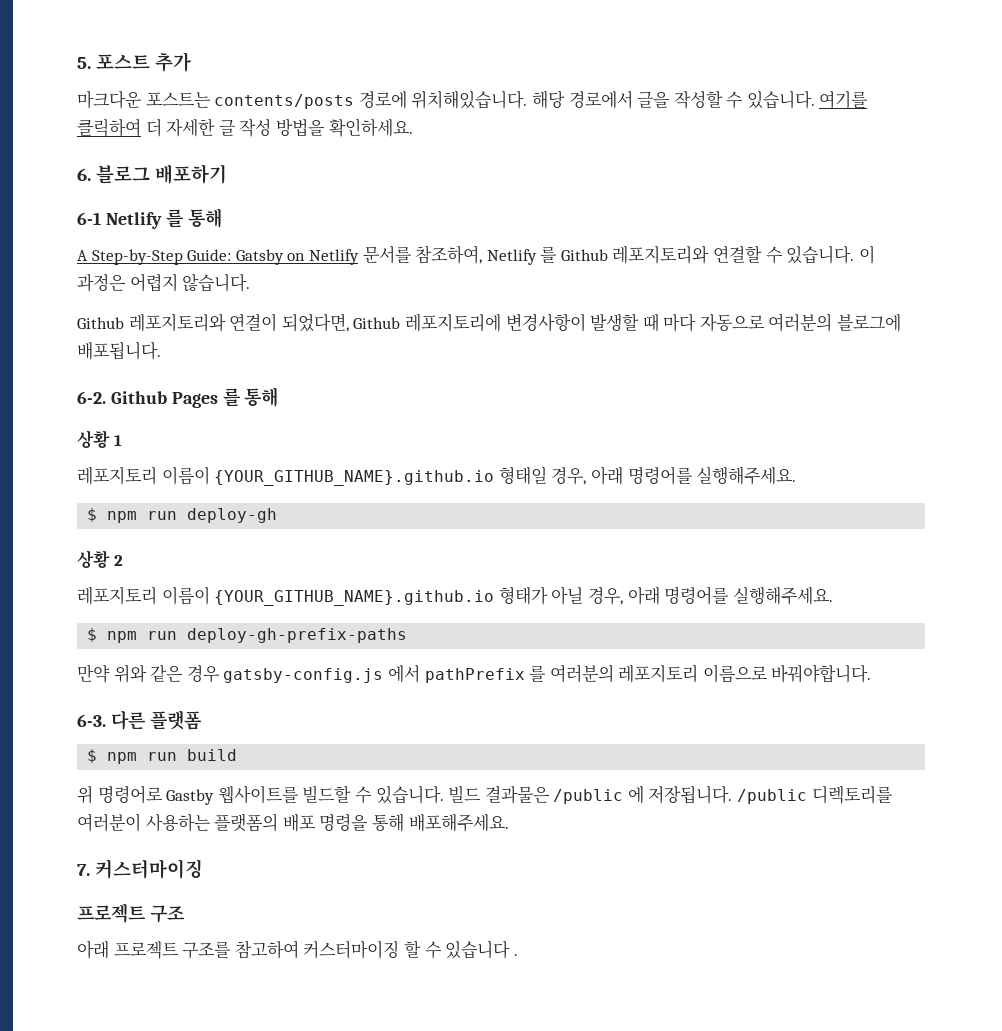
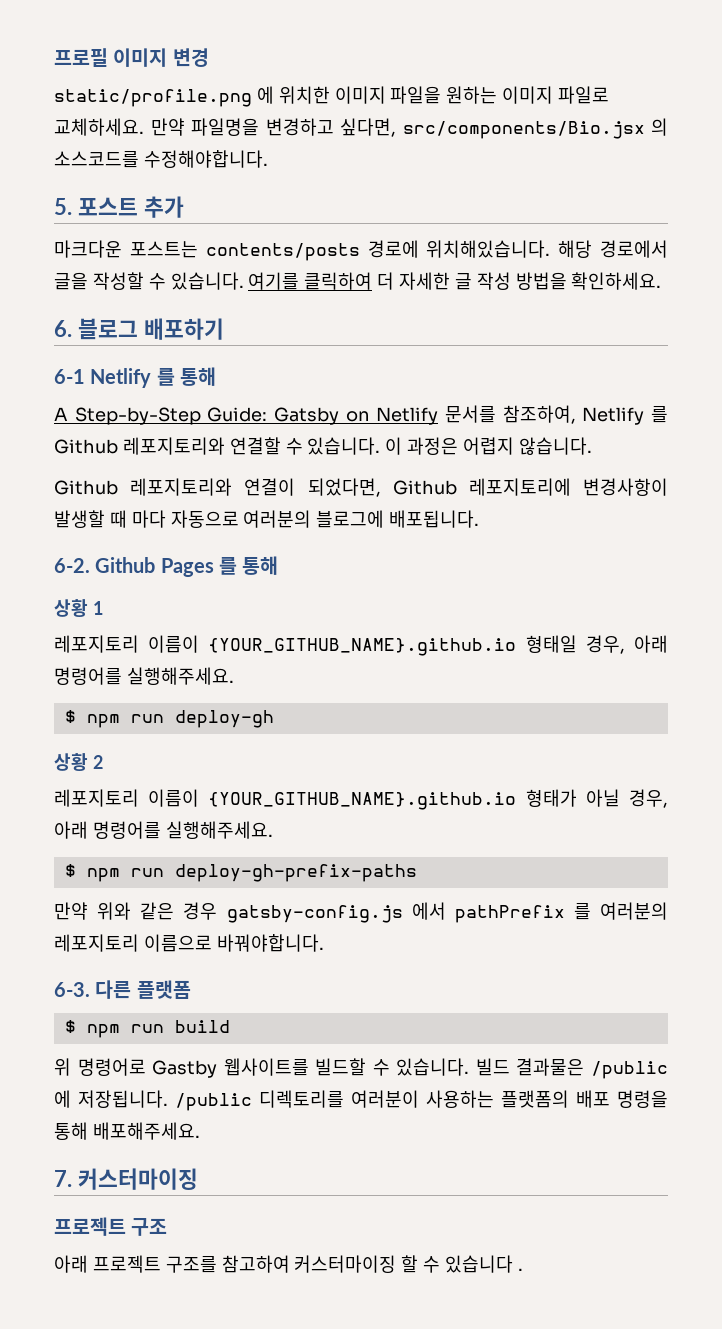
+ 프로필 이미지 변경
+ static/profile.png 에 위치한 이미지 파일을 원하는 이미지 파일로 교체하세요. 만약 파일명을 변경하고 싶다면, src/components/Bio.jsx 의 소스코드를 수정해야합니다.

